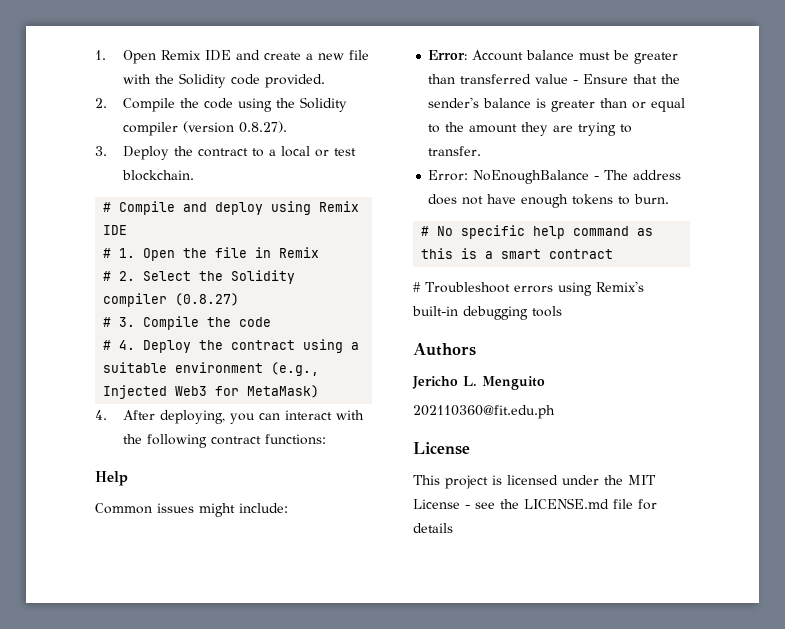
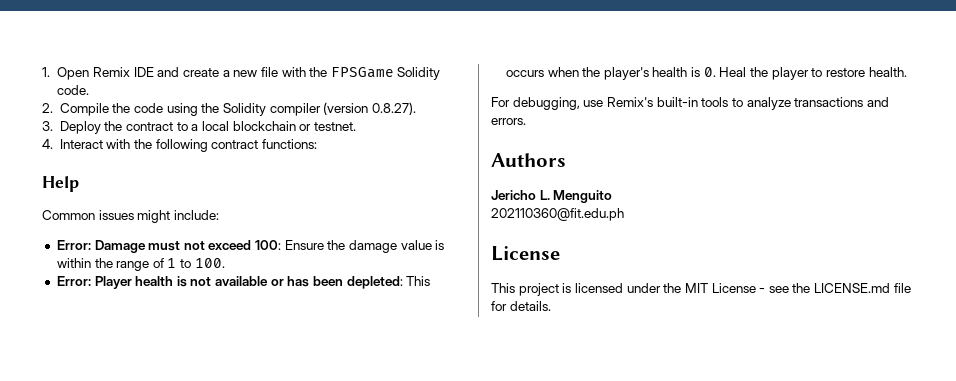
- 1. Open Remix IDE and create a new file with the Solidity code provided.
+ 1. Open Remix IDE and create a new file with the FPSGame Solidity code.
- 3. Deploy the contract to a local or test blockchain.
- # Compile and deploy using Remix IDE
- # 1. Open the file in Remix
- # 2. Select the Solidity compiler (0.8.27)
- # 3. Compile the code
- # 4. Deploy the contract using a suitable environment (e.g., Injected Web3 for MetaMask)
- 4. After deploying, you can interact with the following contract functions:
+ 3. Deploy the contract to a local blockchain or testnet.
+ 4. Interact with the following contract functions:
- Error: Account balance must be greater than transferred value - Ensure that the sender's balance is greater than or equal to the amount they are trying to transfer.
- Error: NoEnoughBalance - The address does not have enough tokens to burn.
- # No specific help command as this is a smart contract
- # Troubleshoot errors using Remix's built-in debugging tools
+ Error: Damage must not exceed 100: Ensure the damage value is within the range of 1 to 100.
+ Error: Player health is not available or has been depleted: This occurs when the player's health is 0. Heal the player to restore health.
+ For debugging, use Remix's built-in tools to analyze transactions and errors.
- This project is licensed under the MIT License - see the LICENSE.md file for details
+ This project is licensed under the MIT License - see the LICENSE.md file for details.

